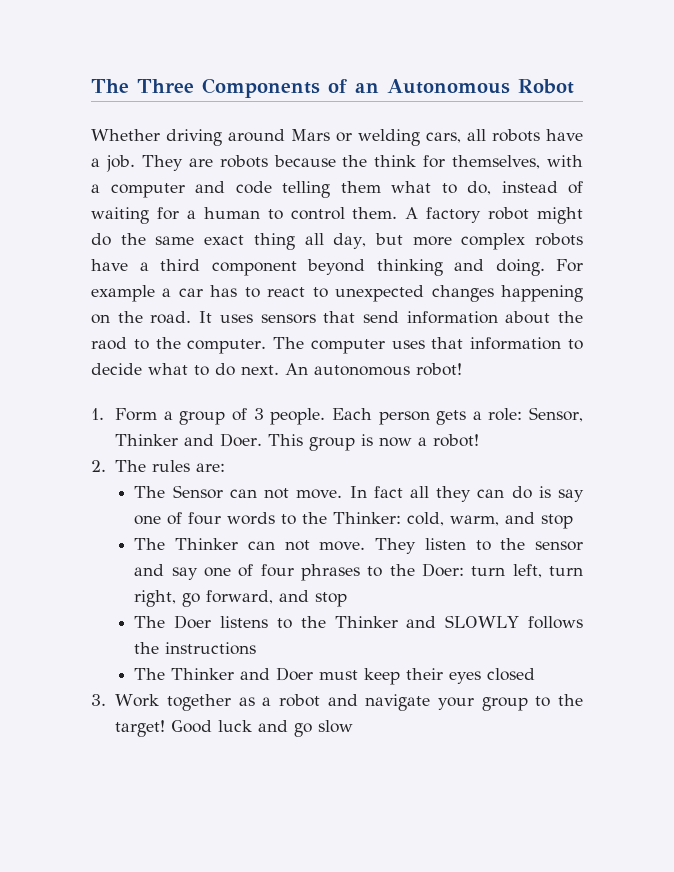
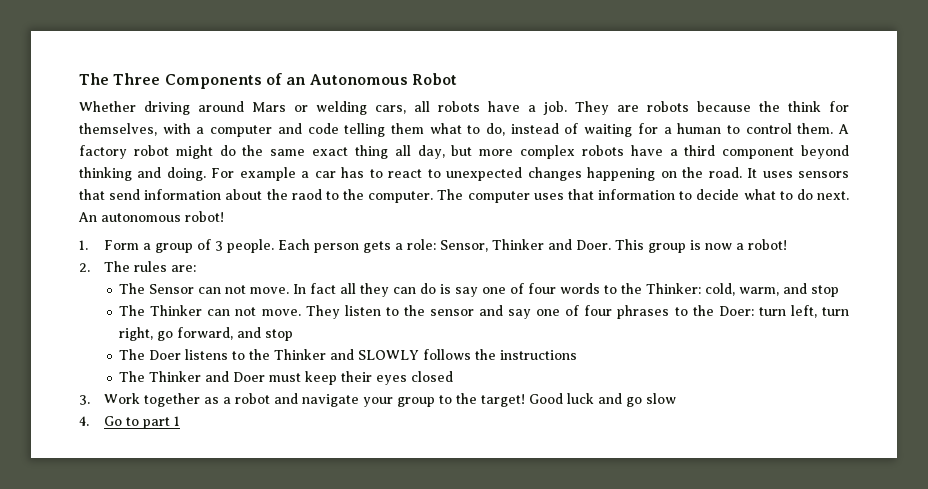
+ 4. Go to part 1

